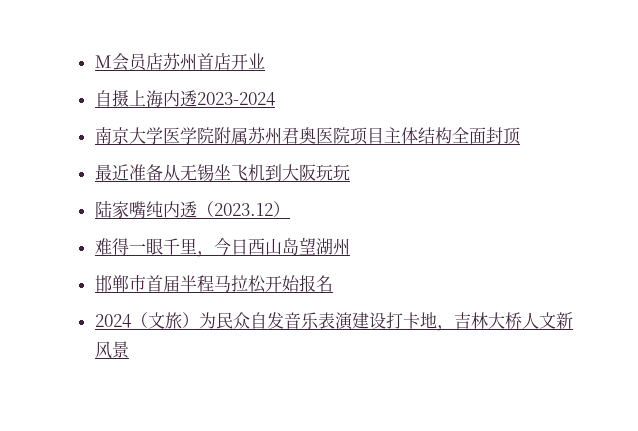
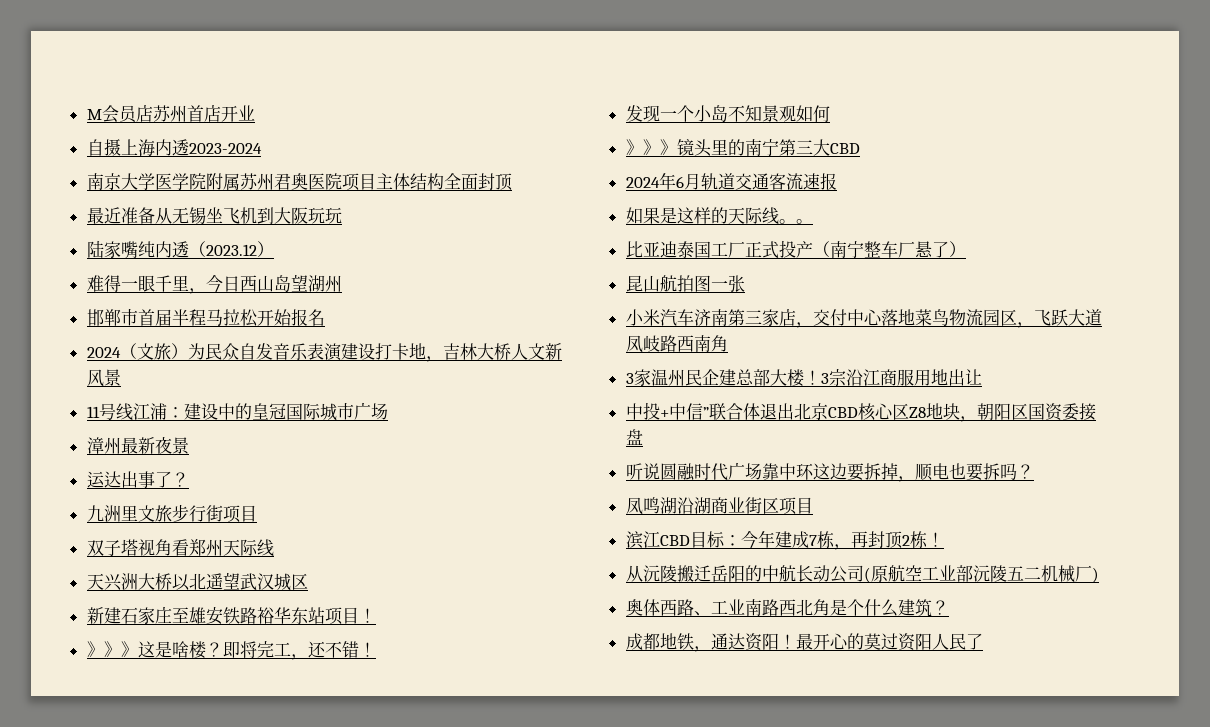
+ 11号线江浦：建设中的皇冠国际城市广场
+ 漳州最新夜景
+ 运达出事了？
+ 九洲里文旅步行街项目
+ 双子塔视角看郑州天际线
+ 天兴洲大桥以北遥望武汉城区
+ 新建石家庄至雄安铁路裕华东站项目！
+ 》》》这是啥楼？即将完工，还不错！
+ 发现一个小岛不知景观如何
+ 》》》镜头里的南宁第三大CBD
+ 2024年6月轨道交通客流速报
+ 如果是这样的天际线。。
+ 比亚迪泰国工厂正式投产（南宁整车厂悬了）
+ 昆山航拍图一张
+ 小米汽车济南第三家店，交付中心落地菜鸟物流园区，飞跃大道凤岐路西南角
+ 3家温州民企建总部大楼！3宗沿江商服用地出让
+ 中投+中信”联合体退出北京CBD核心区Z8地块，朝阳区国资委接盘
+ 听说圆融时代广场靠中环这边要拆掉，顺电也要拆吗？
+ 凤鸣湖沿湖商业街区项目
+ 滨江CBD目标：今年建成7栋，再封顶2栋！
+ 从沅陵搬迁岳阳的中航长动公司(原航空工业部沅陵五二机械厂)
+ 奥体西路、工业南路西北角是个什么建筑？
+ 成都地铁，通达资阳！最开心的莫过资阳人民了

